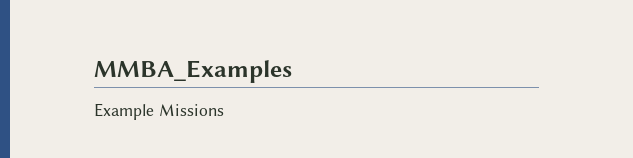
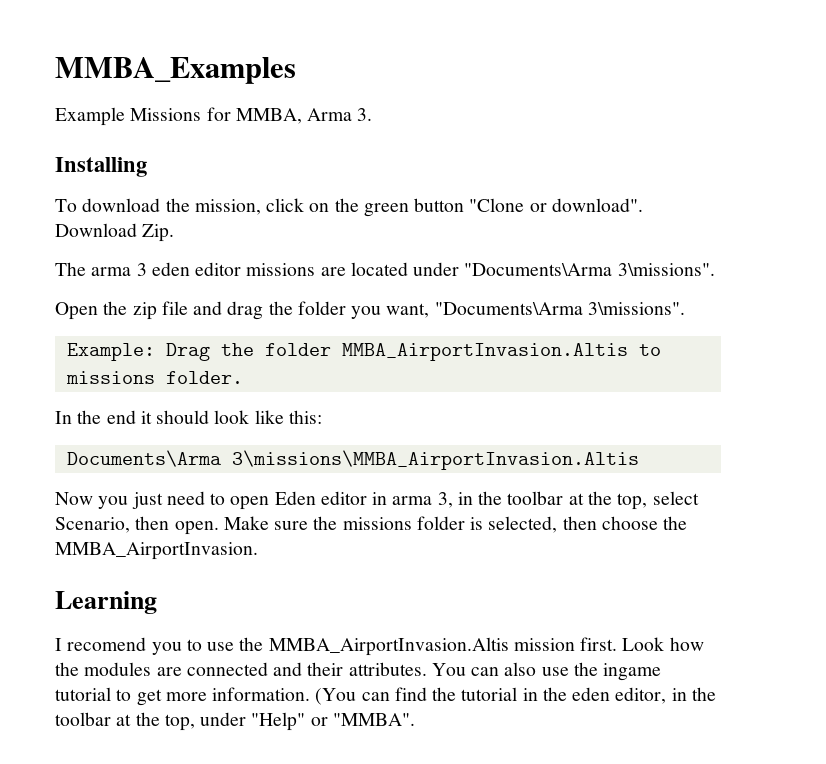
- Example Missions
+ Example Missions for MMBA, Arma 3.
+ Installing
+ To download the mission, click on the green button "Clone or download". Download Zip.
+ The arma 3 eden editor missions are located under "Documents\Arma 3\missions".
+ Open the zip file and drag the folder you want, "Documents\Arma 3\missions".
+ Example: Drag the folder MMBA_AirportInvasion.Altis to missions folder.
+ In the end it should look like this:
+ Documents\Arma 3\missions\MMBA_AirportInvasion.Altis
+ Now you just need to open Eden editor in arma 3, in the toolbar at the top, select Scenario, then open. Make sure the missions folder is selected, then choose the MMBA_AirportInvasion.
+ Learning
+ I recomend you to use the MMBA_AirportInvasion.Altis mission first. Look how the modules are connected and their attributes. You can also use the ingame tutorial to get more information. (You can find the tutorial in the eden editor, in the toolbar at the top, under "Help" or "MMBA".

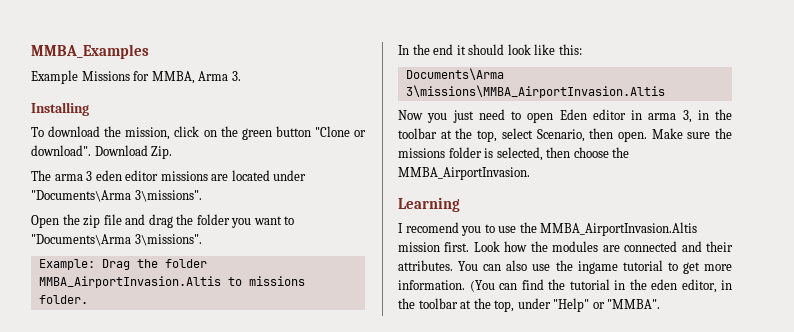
- Open the zip file and drag the folder you want, "Documents\Arma 3\missions".
+ Open the zip file and drag the folder you want to "Documents\Arma 3\missions".

